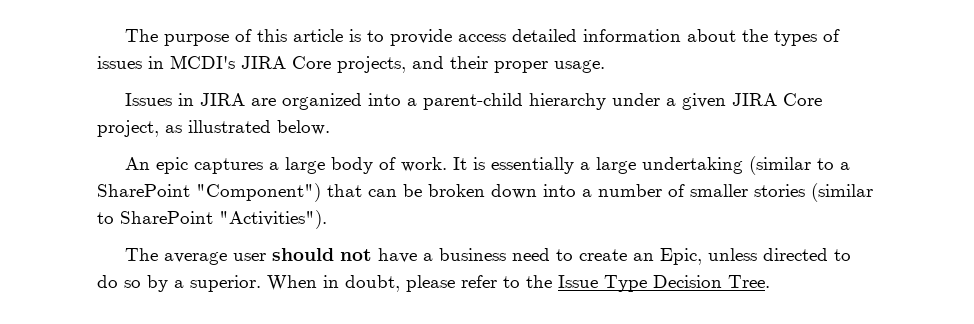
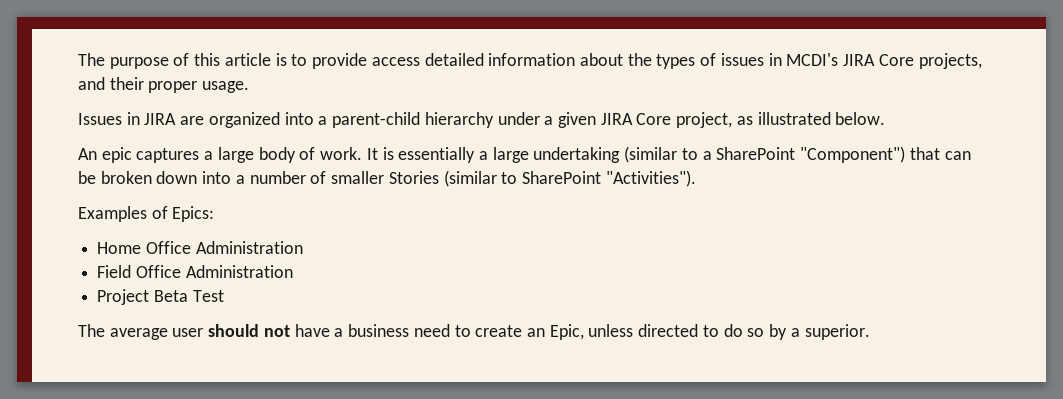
- It is essentially a large undertaking (similar to a SharePoint "Component") that can be broken down into a number of smaller stories (similar to SharePoint "Activities").
+ It is essentially a large undertaking (similar to a SharePoint "Component") that can be broken down into a number of smaller Stories (similar to SharePoint "Activities").
+ Examples of Epics:
+ Home Office Administration
+ Field Office Administration
+ Project Beta Test
- When in doubt, please refer to the Issue Type Decision Tree.

